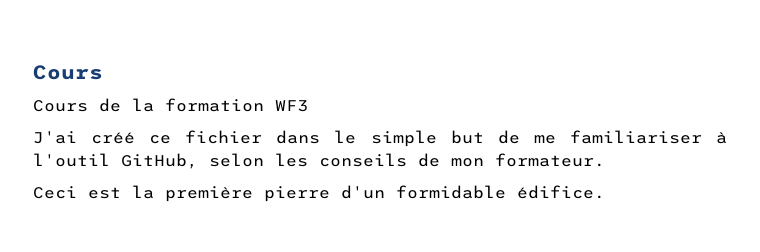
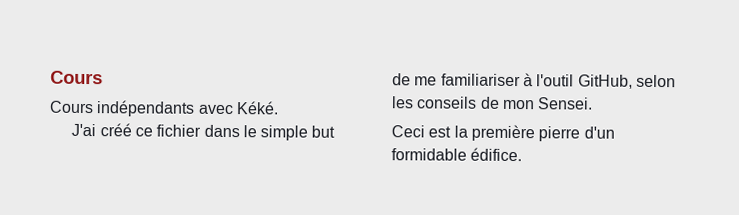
- Cours de la formation WF3
+ Cours indépendants avec Kéké.
- J'ai créé ce fichier dans le simple but de me familiariser à l'outil GitHub, selon les conseils de mon formateur.
+ J'ai créé ce fichier dans le simple but de me familiariser à l'outil GitHub, selon les conseils de mon Sensei.

